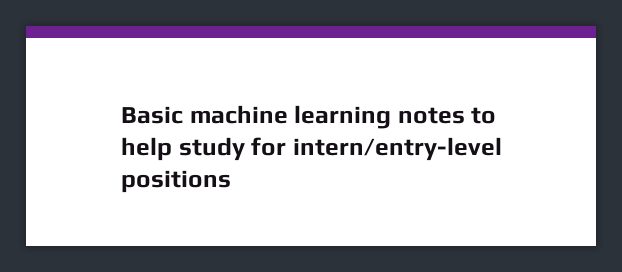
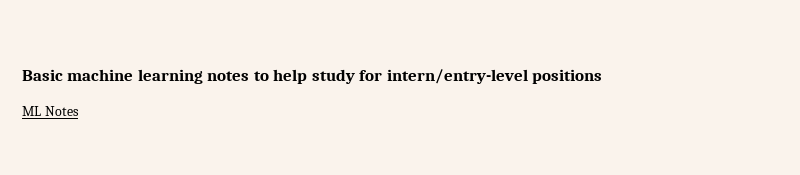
+ ML Notes

